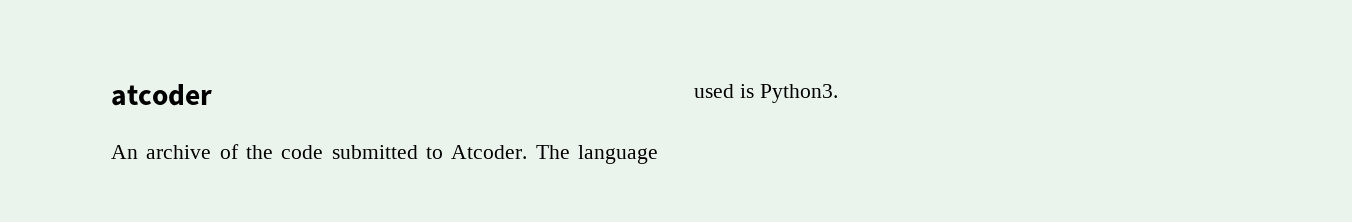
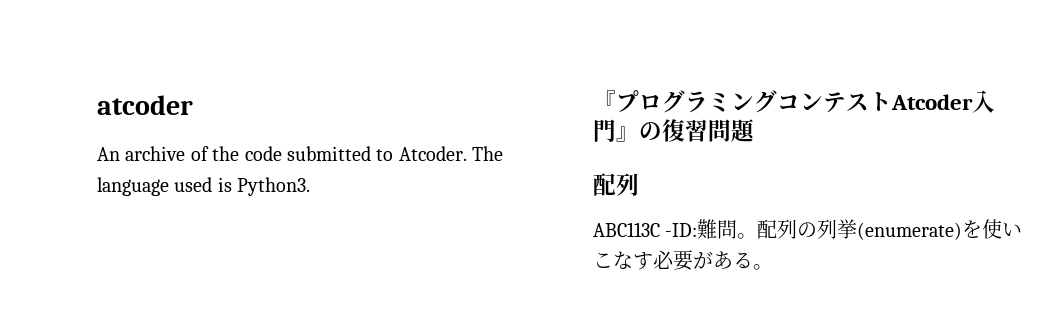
+ 『プログラミングコンテストAtcoder入門』の復習問題
+ 配列
+ ABC113C -ID:難問。配列の列挙(enumerate)を使いこなす必要がある。

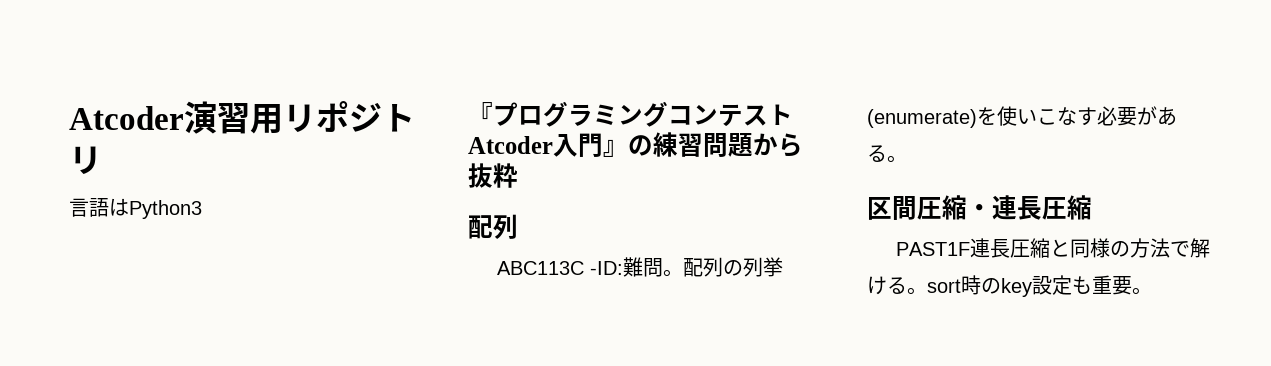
- atcoder
- An archive of the code submitted to Atcoder. The language used is Python3.
+ Atcoder演習用リポジトリ
+ 言語はPython3
- 『プログラミングコンテストAtcoder入門』の復習問題
+ 『プログラミングコンテストAtcoder入門』の練習問題から抜粋
+ 区間圧縮・連長圧縮
+ PAST1F連長圧縮と同様の方法で解ける。sort時のkey設定も重要。

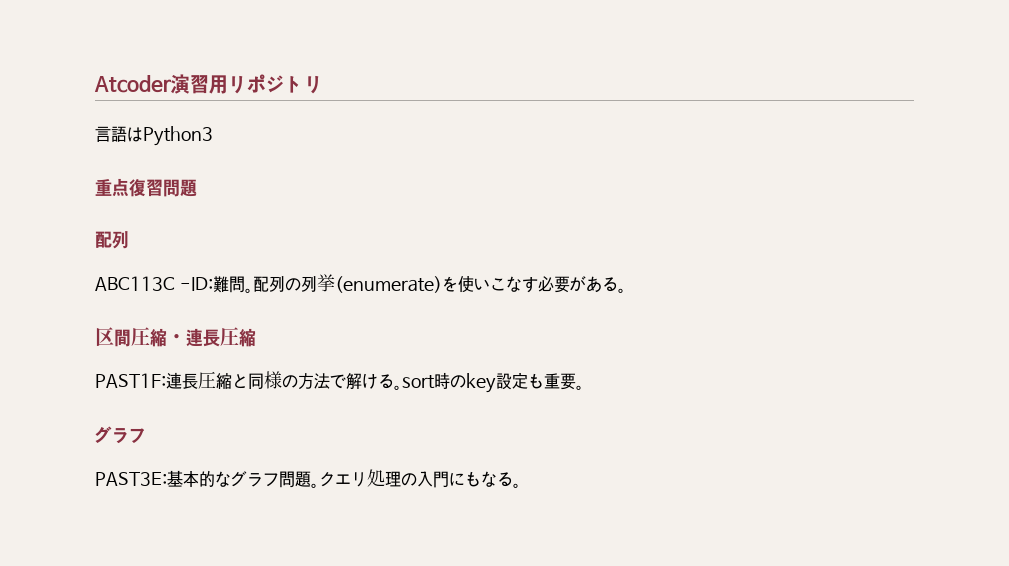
- 『プログラミングコンテストAtcoder入門』の練習問題から抜粋
+ 重点復習問題
- PAST1F連長圧縮と同様の方法で解ける。sort時のkey設定も重要。
+ PAST1F:連長圧縮と同様の方法で解ける。sort時のkey設定も重要。
+ グラフ
+ PAST3E:基本的なグラフ問題。クエリ処理の入門にもなる。

